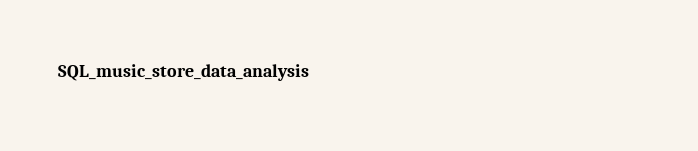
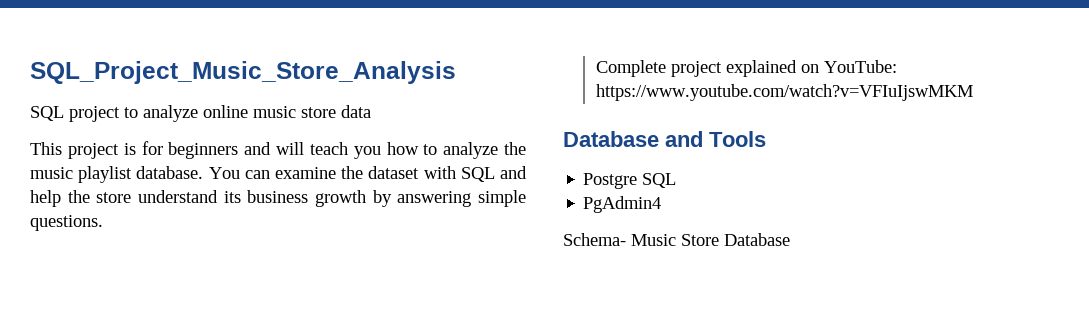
- SQL_music_store_data_analysis
+ SQL_Project_Music_Store_Analysis
+ SQL project to analyze online music store data
+ This project is for beginners and will teach you how to analyze the music playlist database. You can examine the dataset with SQL and help the store understand its business growth by answering simple questions.
+ Complete project explained on YouTube: https://www.youtube.com/watch?v=VFIuIjswMKM
+ Database and Tools
+ Postgre SQL
+ PgAdmin4
+ Schema- Music Store Database

